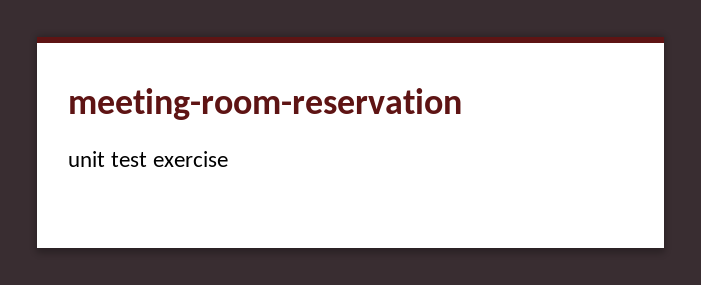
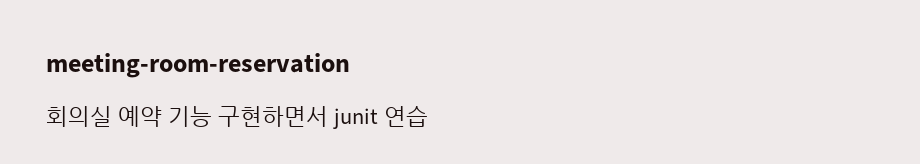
- unit test exercise
+ 회의실 예약 기능 구현하면서 junit 연습

